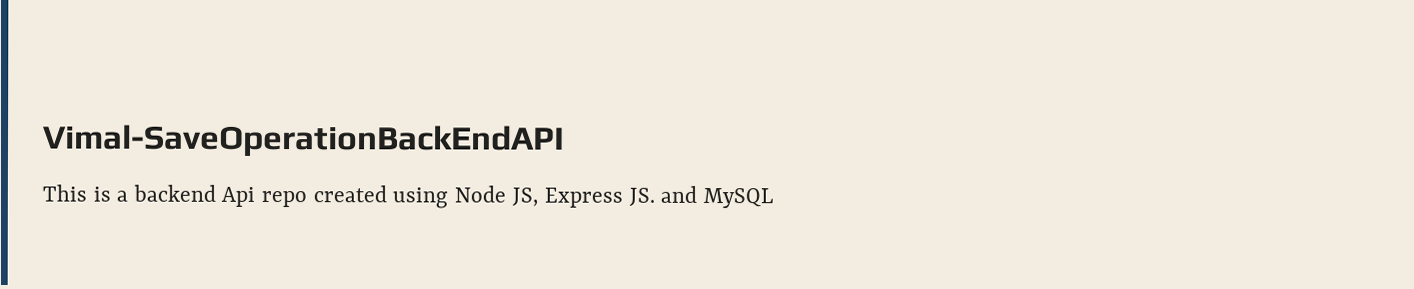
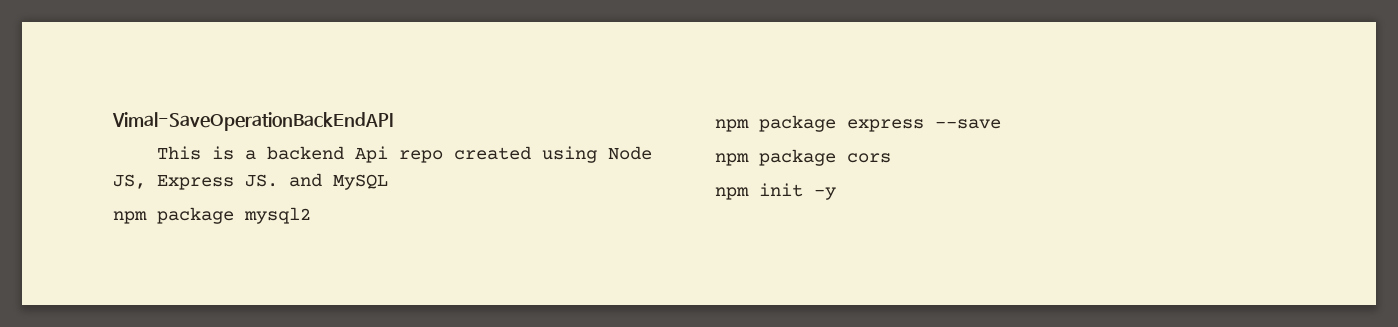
+ npm package mysql2
+ npm package express --save
+ npm package cors
+ npm init -y

